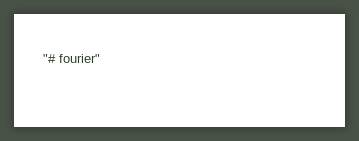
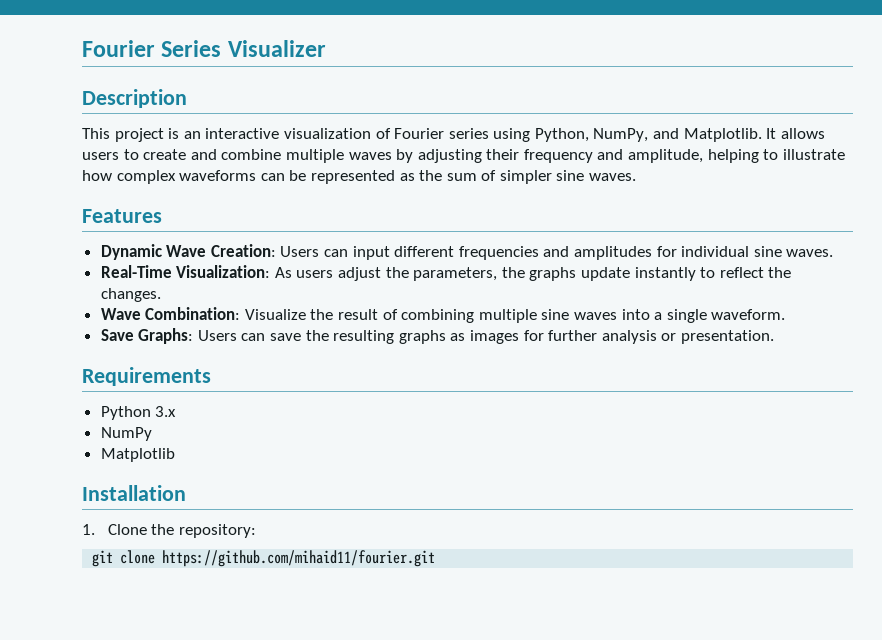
- "# fourier"
+ Fourier Series Visualizer
+ Description
+ This project is an interactive visualization of Fourier series using Python, NumPy, and Matplotlib. It allows users to create and combine multiple waves by adjusting their frequency and amplitude, helping to illustrate how complex waveforms can be represented as the sum of simpler sine waves.
+ Features
+ Dynamic Wave Creation: Users can input different frequencies and amplitudes for individual sine waves.
+ Real-Time Visualization: As users adjust the parameters, the graphs update instantly to reflect the changes.
+ Wave Combination: Visualize the result of combining multiple sine waves into a single waveform.
+ Save Graphs: Users can save the resulting graphs as images for further analysis or presentation.
+ Requirements
+ Python 3.x
+ NumPy
+ Matplotlib
+ Installation
+ 1. Clone the repository:
+ git clone https://github.com/mihaid11/fourier.git

